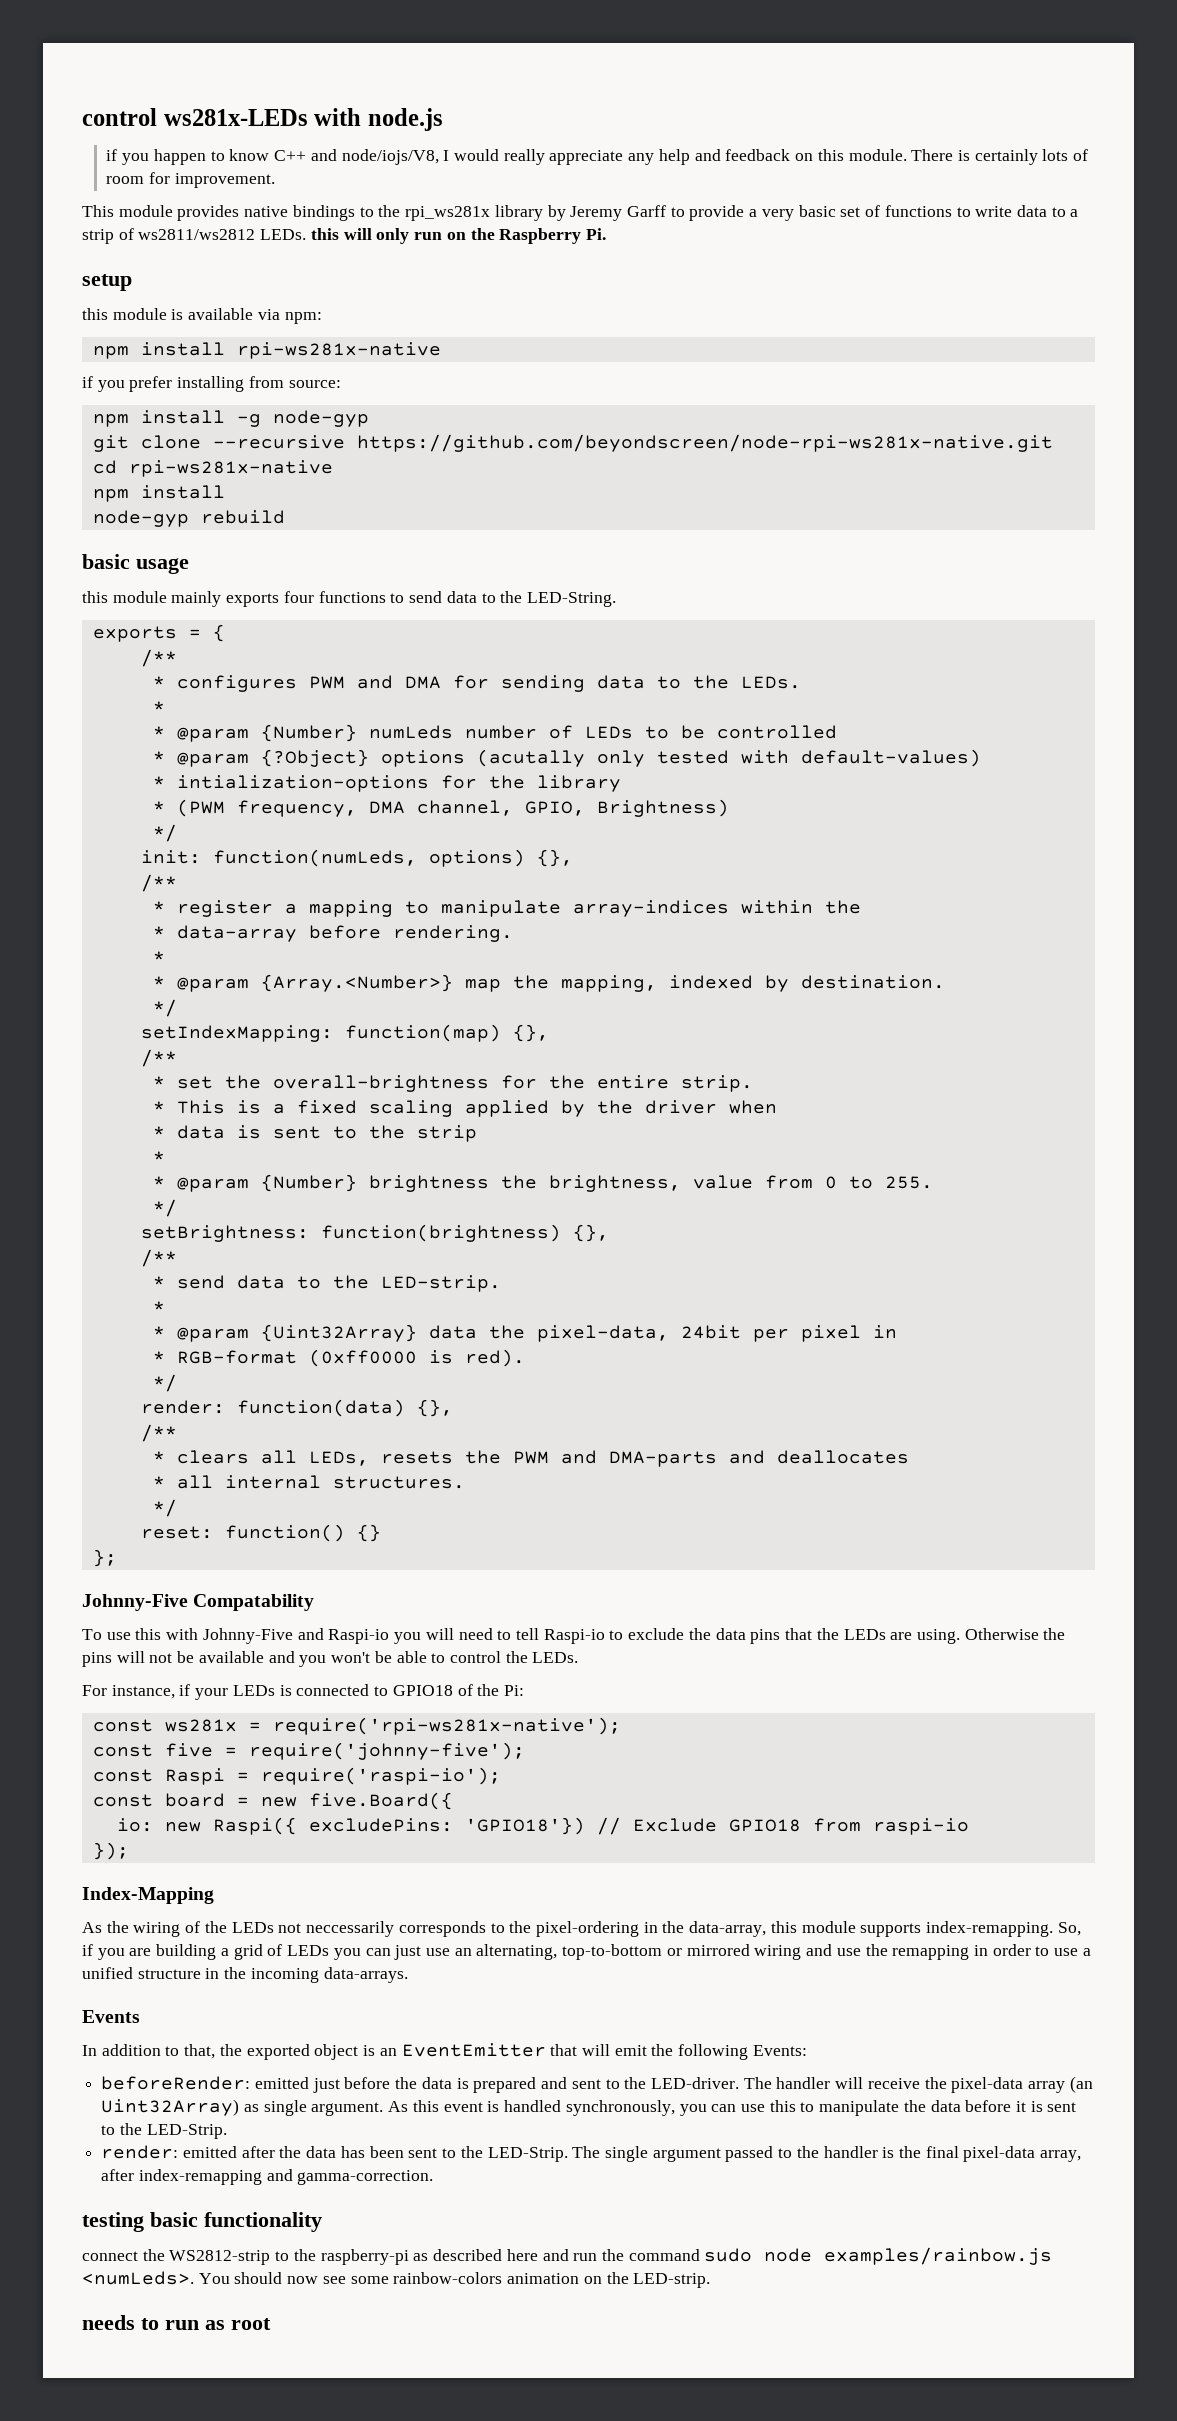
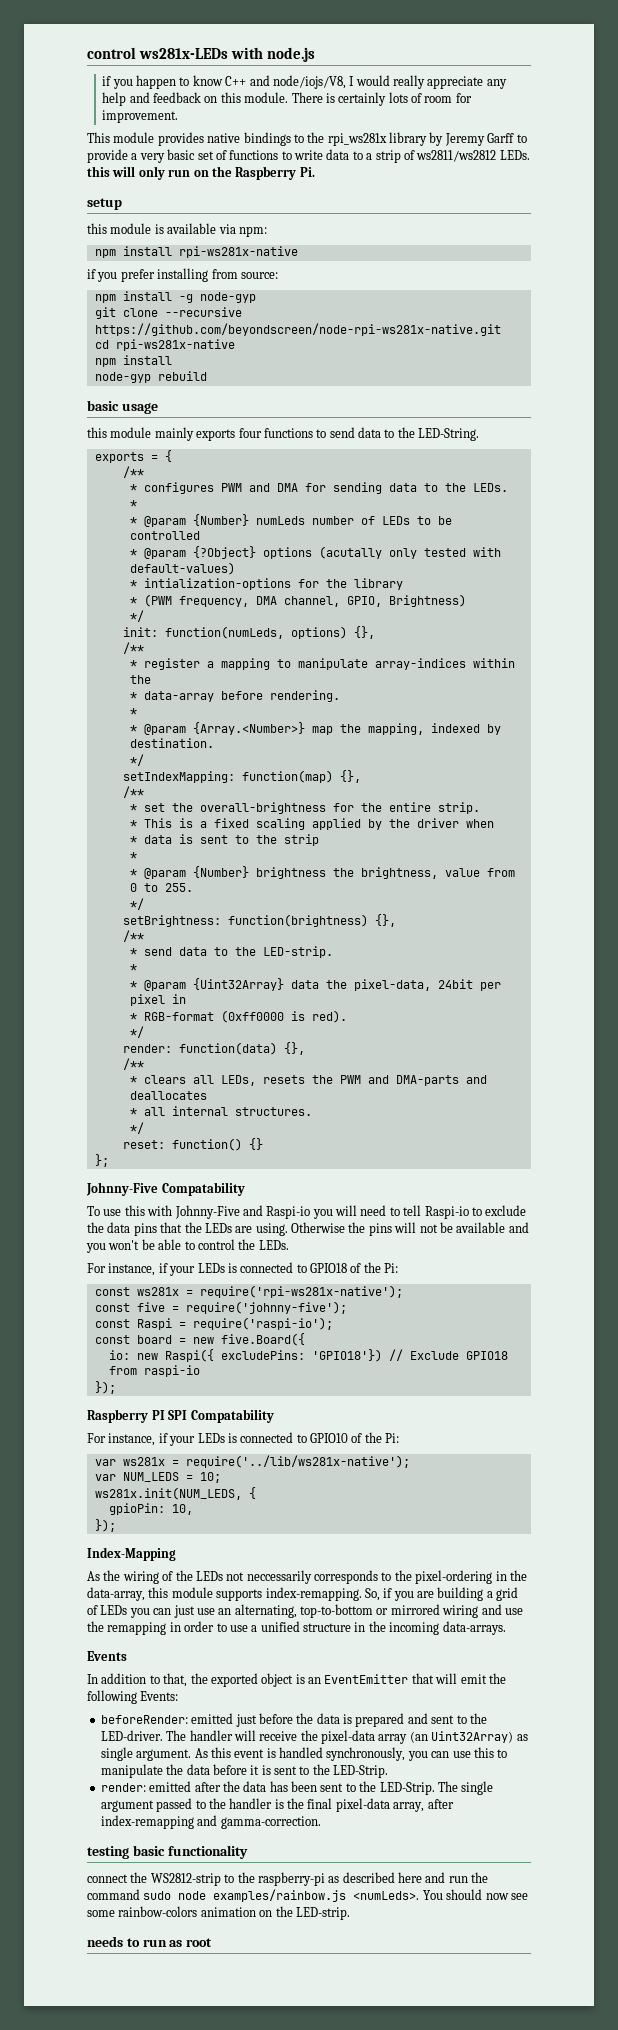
+ Raspberry PI SPI Compatability
+ For instance, if your LEDs is connected to GPIO10 of the Pi:
+ var ws281x = require('../lib/ws281x-native');
+ var NUM_LEDS = 10;
+ ws281x.init(NUM_LEDS, {
+ gpioPin: 10,
+ });

